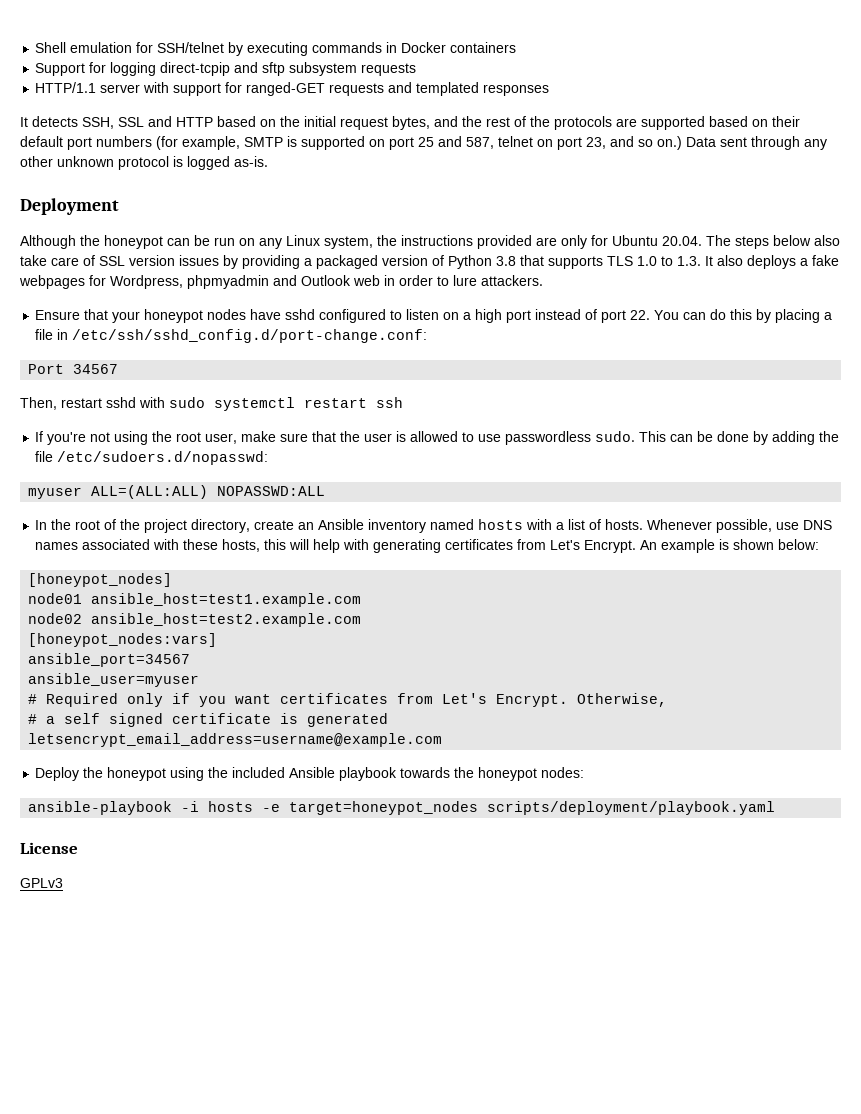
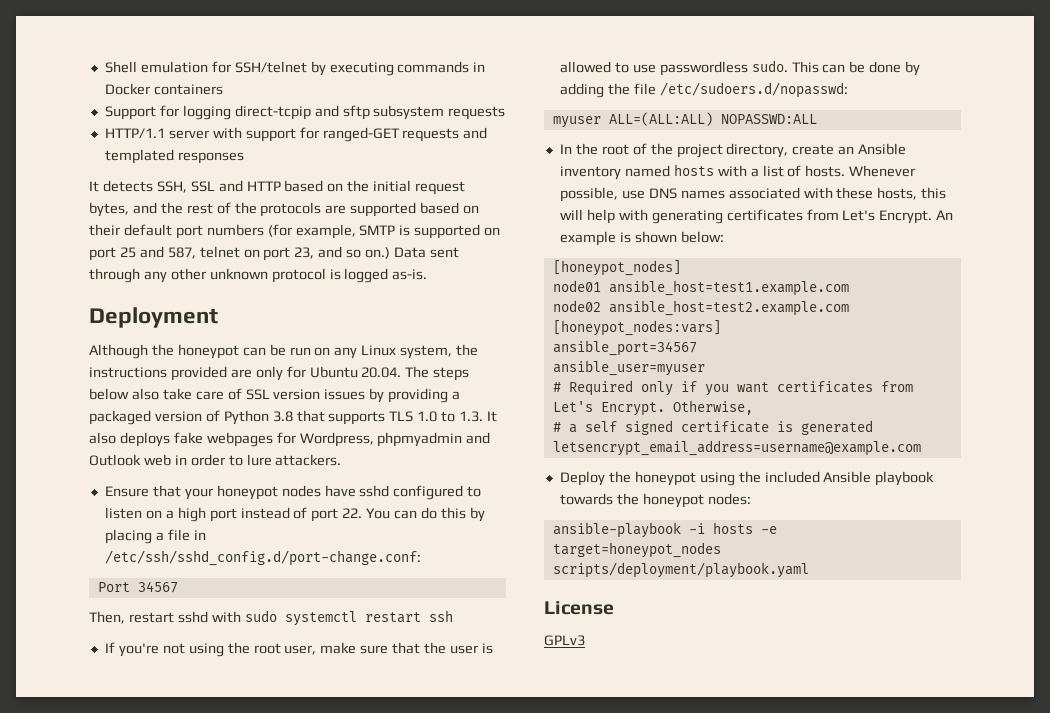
- Although the honeypot can be run on any Linux system, the instructions provided are only for Ubuntu 20.04. The steps below also take care of SSL version issues by providing a packaged version of Python 3.8 that supports TLS 1.0 to 1.3. It also deploys a fake webpages for Wordpress, phpmyadmin and Outlook web in order to lure attackers.
+ Although the honeypot can be run on any Linux system, the instructions provided are only for Ubuntu 20.04. The steps below also take care of SSL version issues by providing a packaged version of Python 3.8 that supports TLS 1.0 to 1.3. It also deploys fake webpages for Wordpress, phpmyadmin and Outlook web in order to lure attackers.

